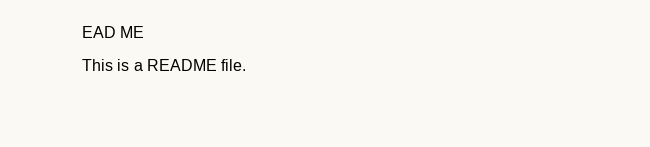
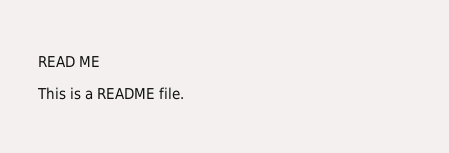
- EAD ME
+ READ ME

